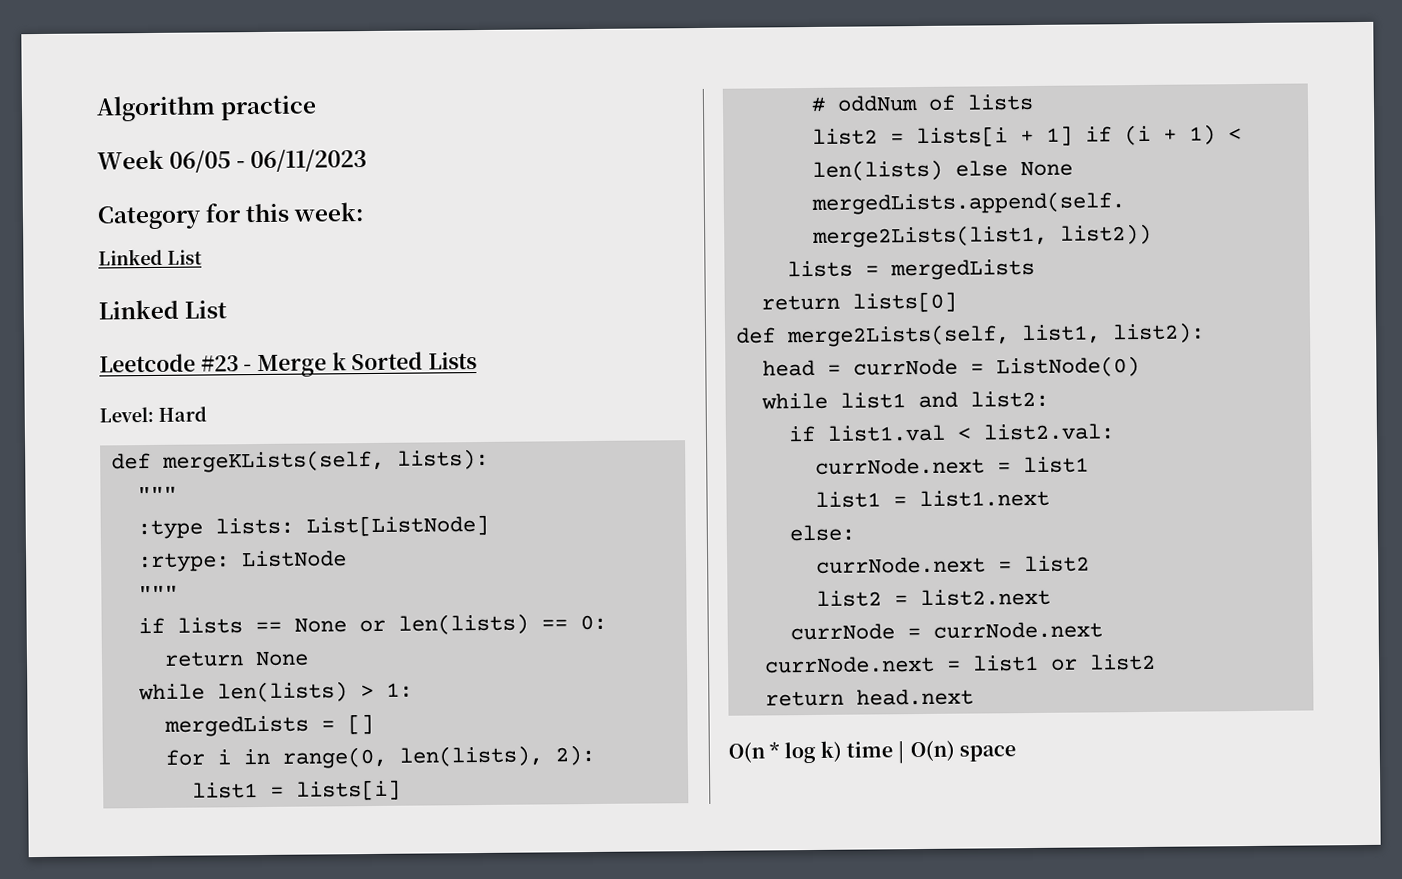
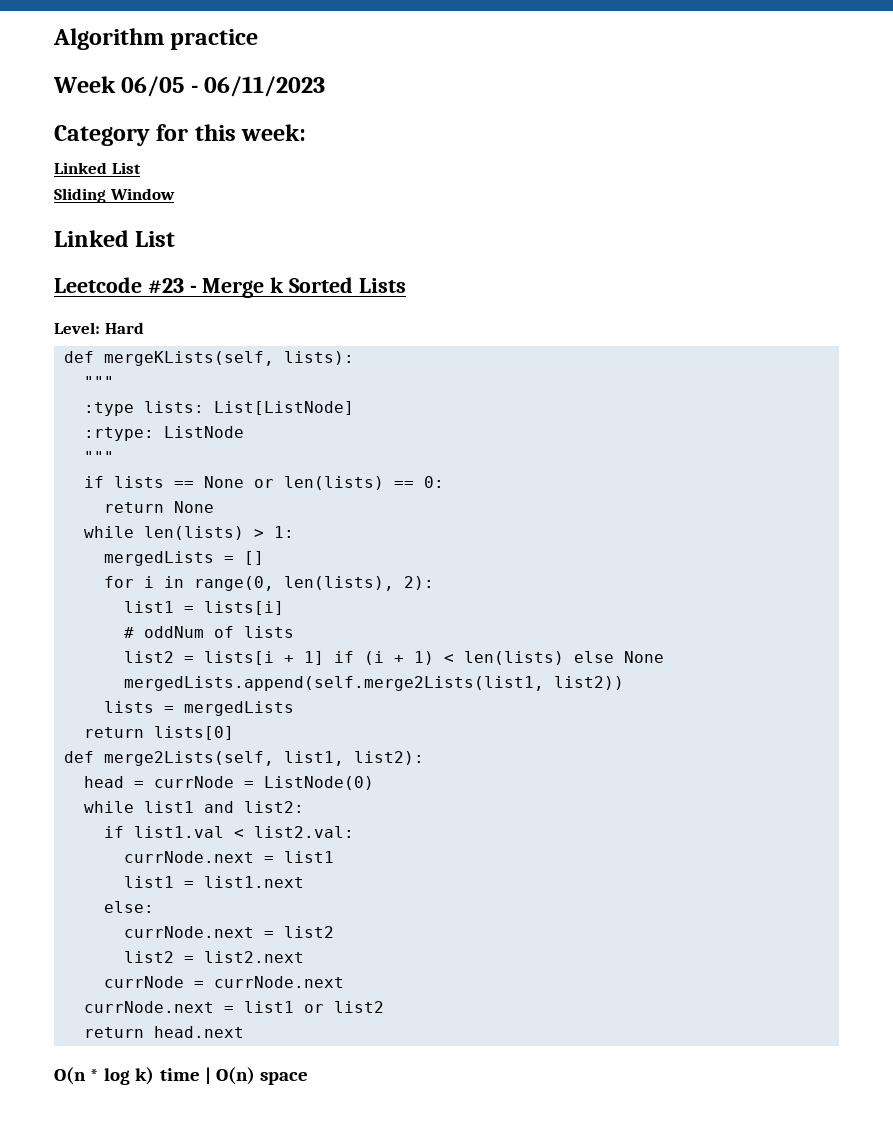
+ Sliding Window

